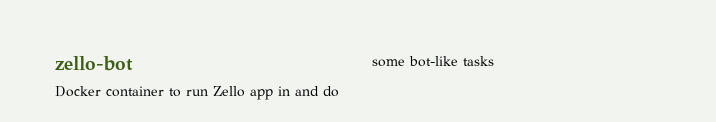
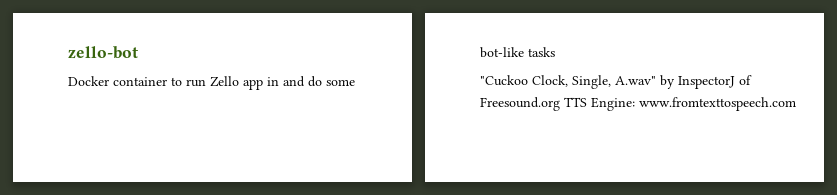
+ "Cuckoo Clock, Single, A.wav" by InspectorJ of Freesound.org TTS Engine: www.fromtexttospeech.com

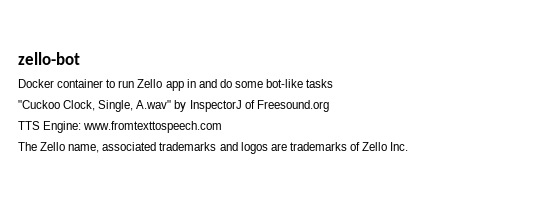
- "Cuckoo Clock, Single, A.wav" by InspectorJ of Freesound.org TTS Engine: www.fromtexttospeech.com
+ "Cuckoo Clock, Single, A.wav" by InspectorJ of Freesound.org
+ TTS Engine: www.fromtexttospeech.com
+ The Zello name, associated trademarks and logos are trademarks of Zello Inc.

